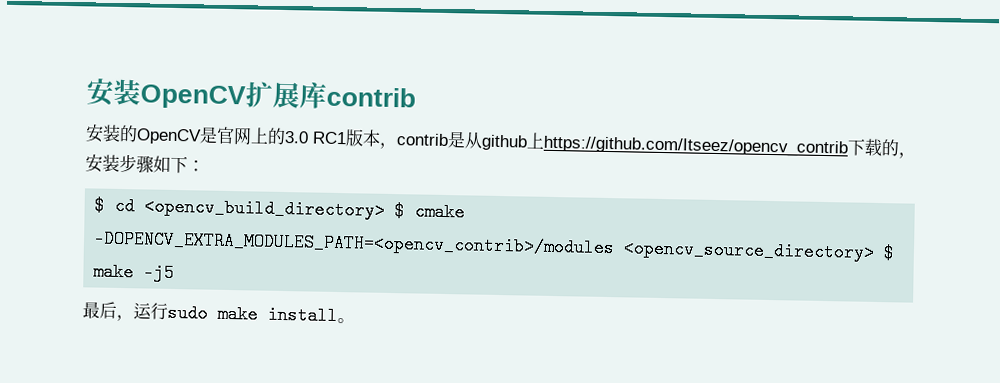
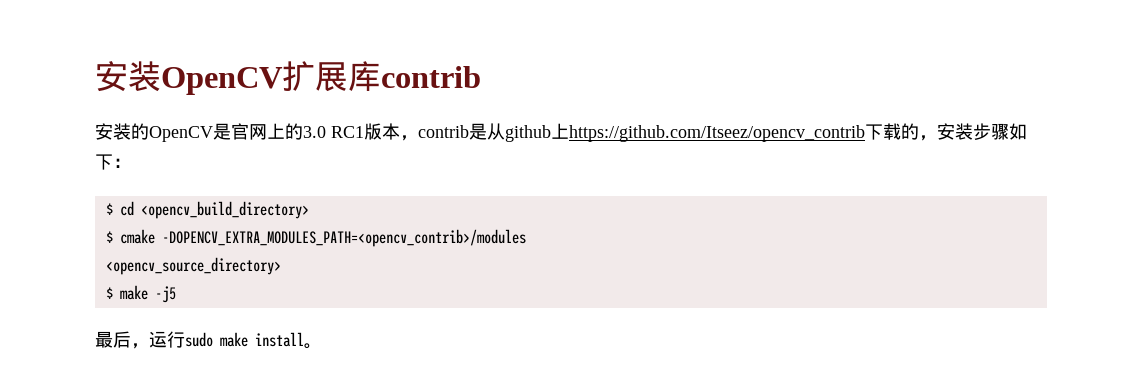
- $ cd <opencv_build_directory> $ cmake -DOPENCV_EXTRA_MODULES_PATH=<opencv_contrib>/modules <opencv_source_directory> $ make -j5
+ $ cd <opencv_build_directory>
+ $ cmake -DOPENCV_EXTRA_MODULES_PATH=<opencv_contrib>/modules
+ <opencv_source_directory>
+ $ make -j5

